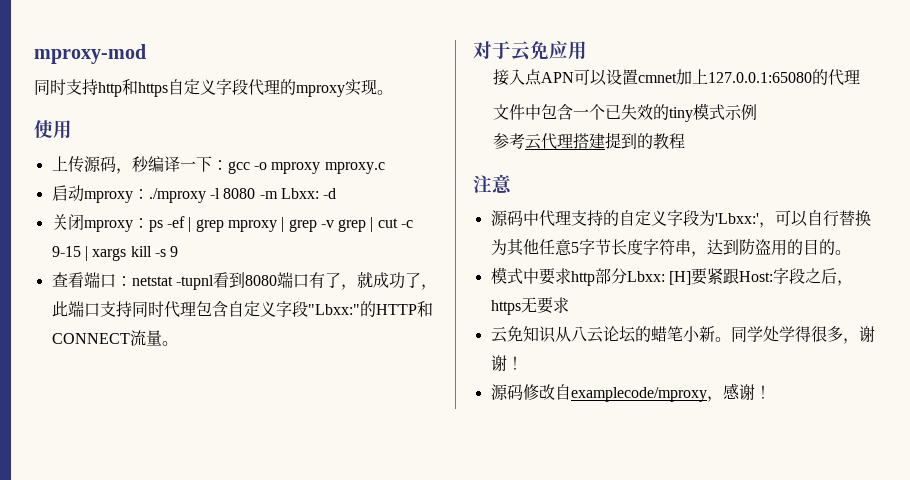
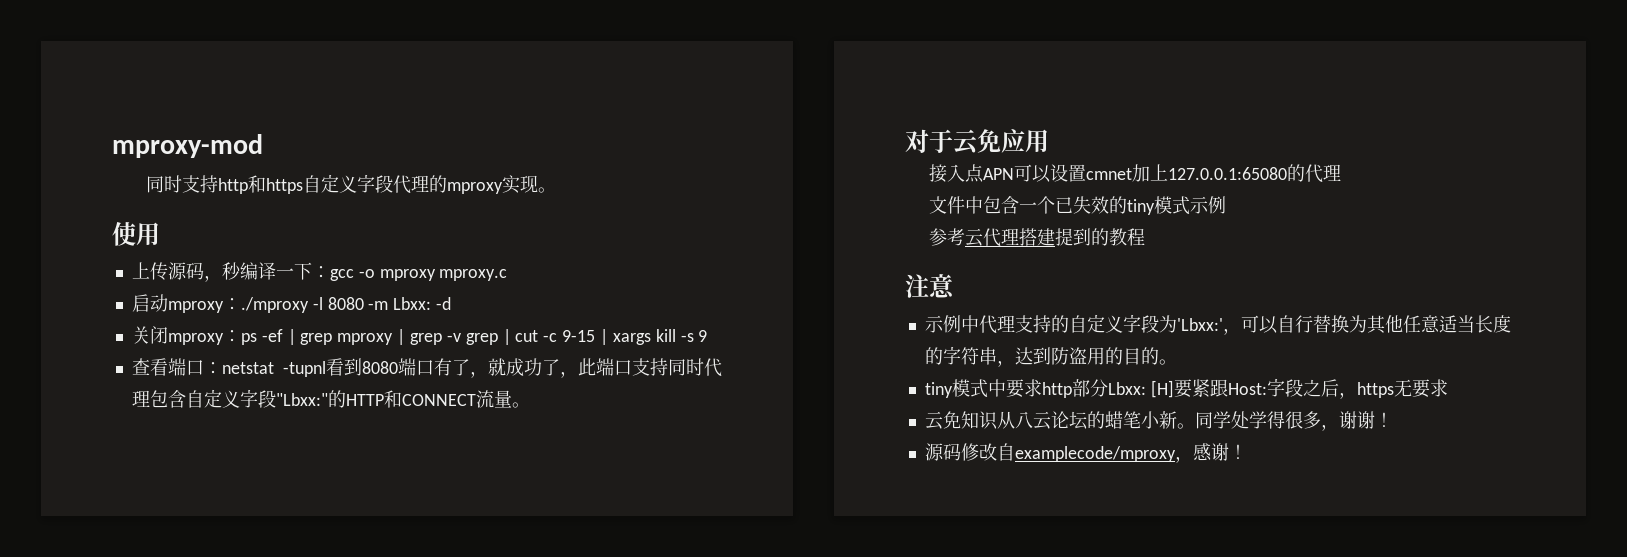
- 源码中代理支持的自定义字段为'Lbxx:'，可以自行替换为其他任意5字节长度字符串，达到防盗用的目的。
+ 示例中代理支持的自定义字段为'Lbxx:'，可以自行替换为其他任意适当长度的字符串，达到防盗用的目的。
- 模式中要求http部分Lbxx: [H]要紧跟Host:字段之后，https无要求
+ tiny模式中要求http部分Lbxx: [H]要紧跟Host:字段之后，https无要求

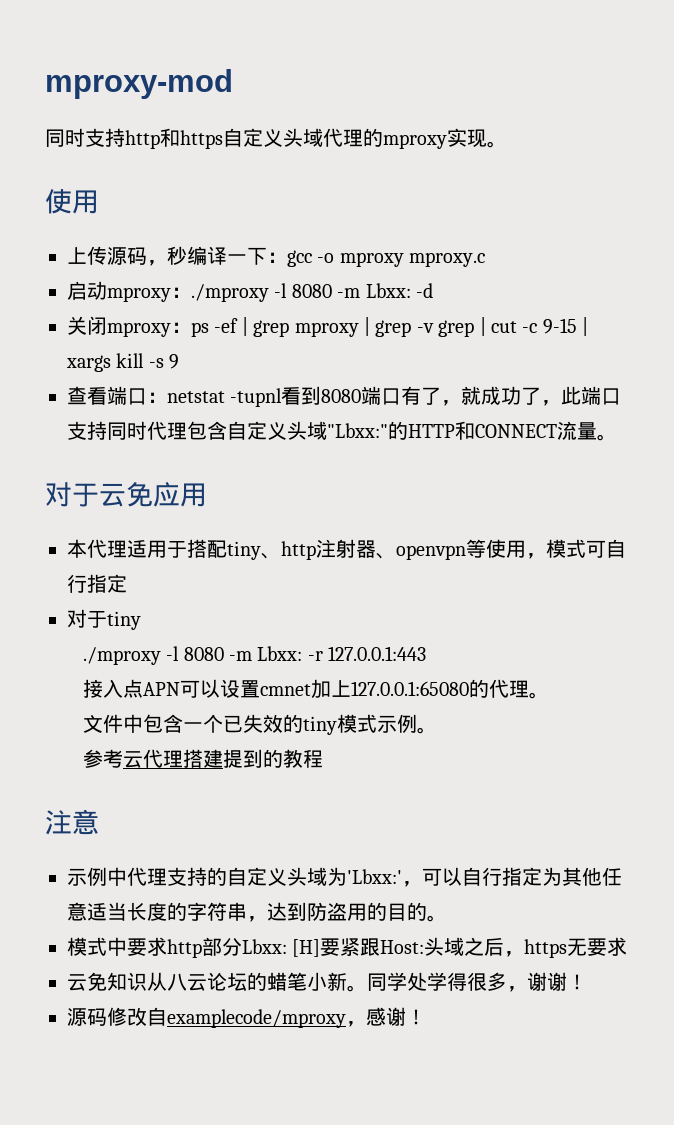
- 同时支持http和https自定义字段代理的mproxy实现。
+ 同时支持http和https自定义头域代理的mproxy实现。
- 查看端口：netstat -tupnl看到8080端口有了，就成功了，此端口支持同时代理包含自定义字段"Lbxx:"的HTTP和CONNECT流量。
+ 查看端口：netstat -tupnl看到8080端口有了，就成功了，此端口支持同时代理包含自定义头域"Lbxx:"的HTTP和CONNECT流量。
+ 本代理适用于搭配tiny、http注射器、openvpn等使用，模式可自行指定
+ 对于tiny
+ ./mproxy -l 8080 -m Lbxx: -r 127.0.0.1:443
- 接入点APN可以设置cmnet加上127.0.0.1:65080的代理
+ 接入点APN可以设置cmnet加上127.0.0.1:65080的代理。
- 文件中包含一个已失效的tiny模式示例
+ 文件中包含一个已失效的tiny模式示例。
- 示例中代理支持的自定义字段为'Lbxx:'，可以自行替换为其他任意适当长度的字符串，达到防盗用的目的。
+ 示例中代理支持的自定义头域为'Lbxx:'，可以自行指定为其他任意适当长度的字符串，达到防盗用的目的。
- tiny模式中要求http部分Lbxx: [H]要紧跟Host:字段之后，https无要求
+ 模式中要求http部分Lbxx: [H]要紧跟Host:头域之后，https无要求

